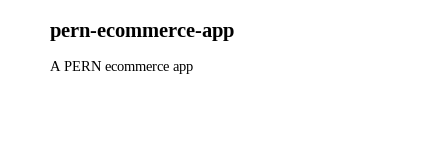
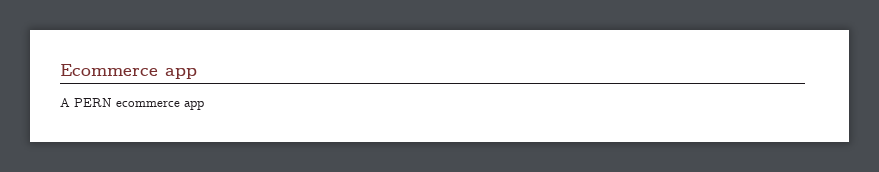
- pern-ecommerce-app
+ Ecommerce app

